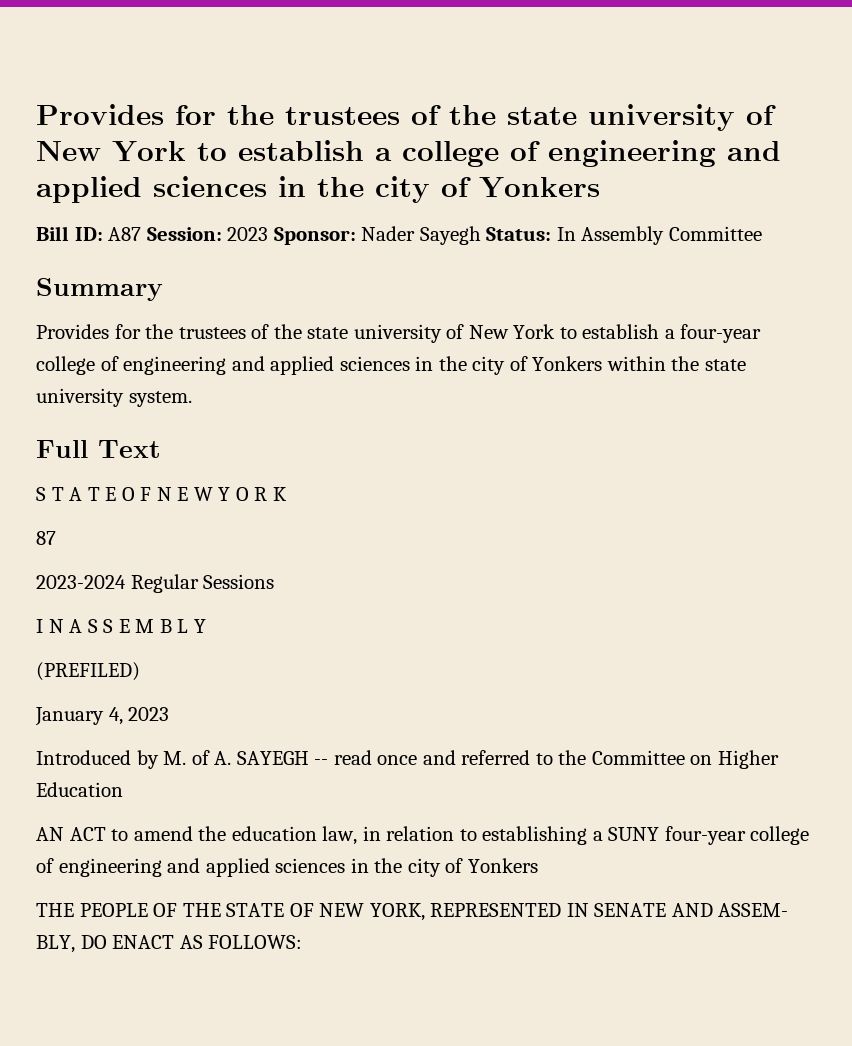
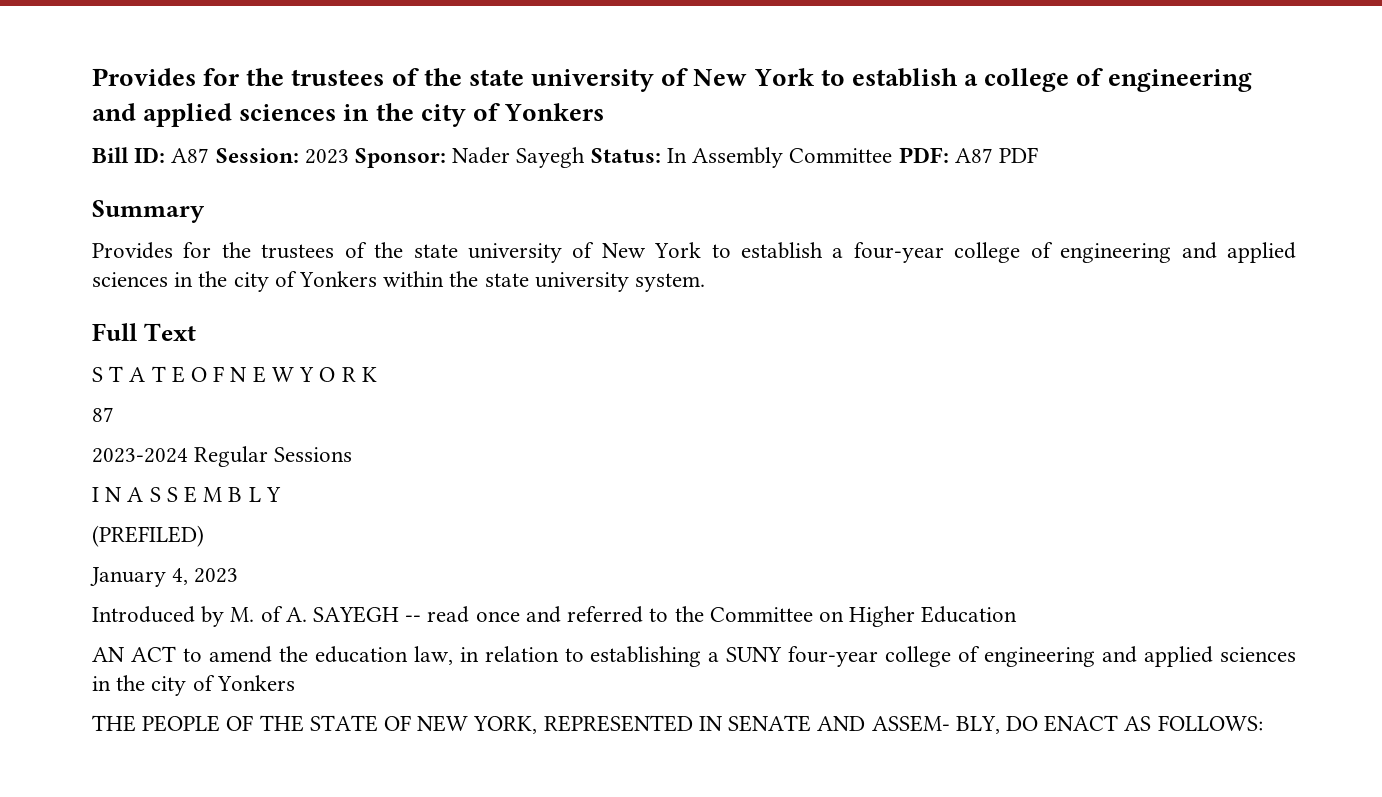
- Bill ID: A87 Session: 2023 Sponsor: Nader Sayegh Status: In Assembly Committee
+ Bill ID: A87 Session: 2023 Sponsor: Nader Sayegh Status: In Assembly Committee PDF: A87 PDF

